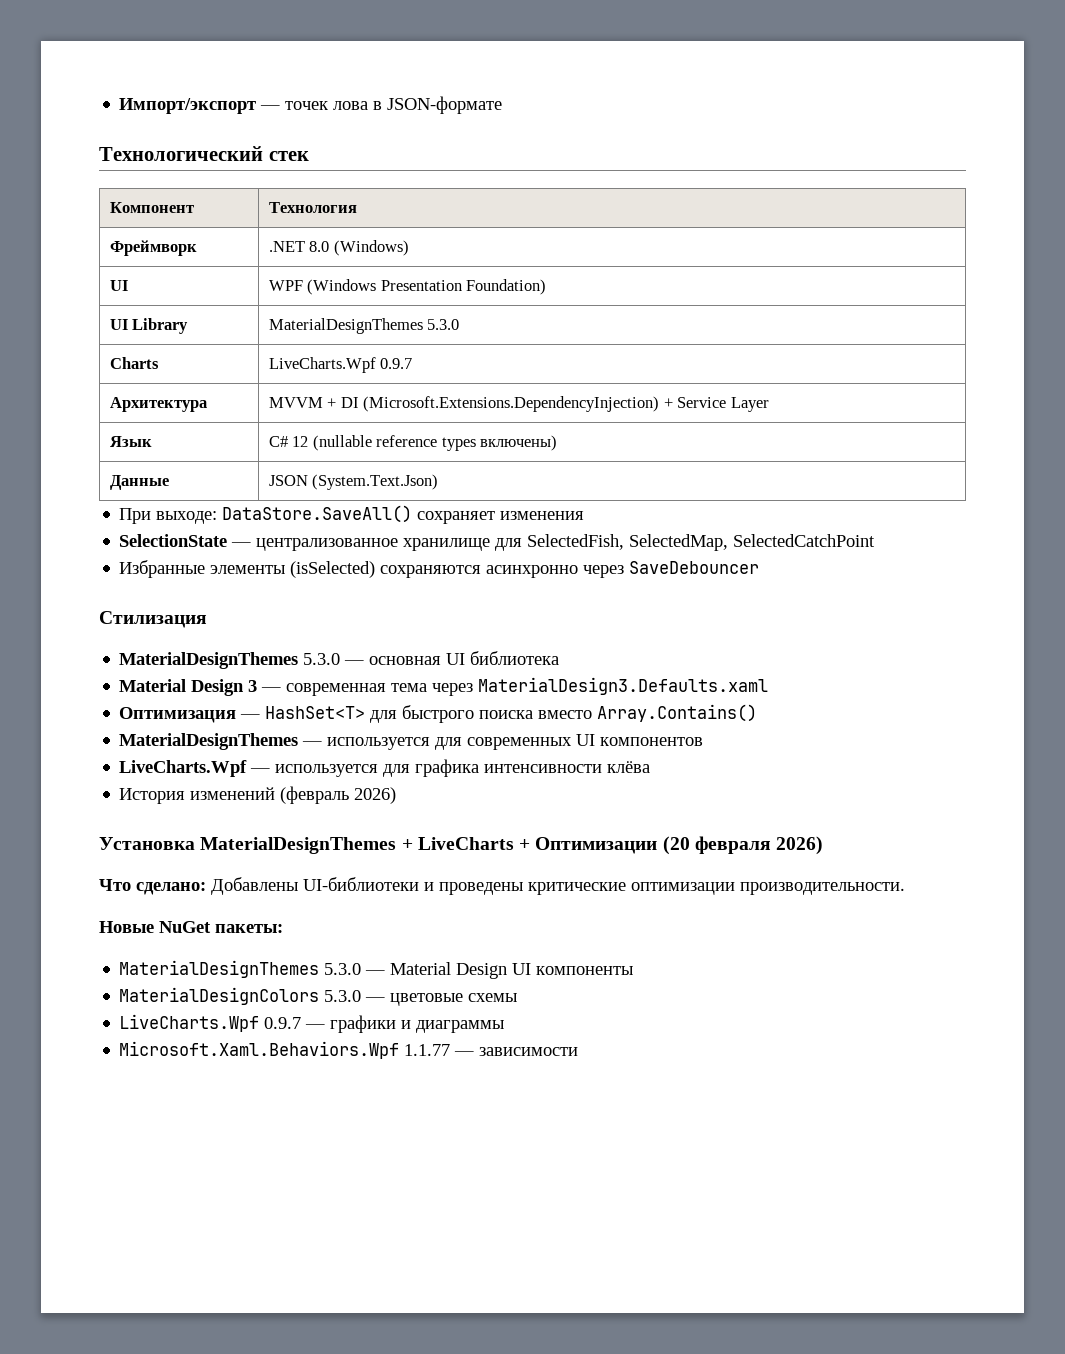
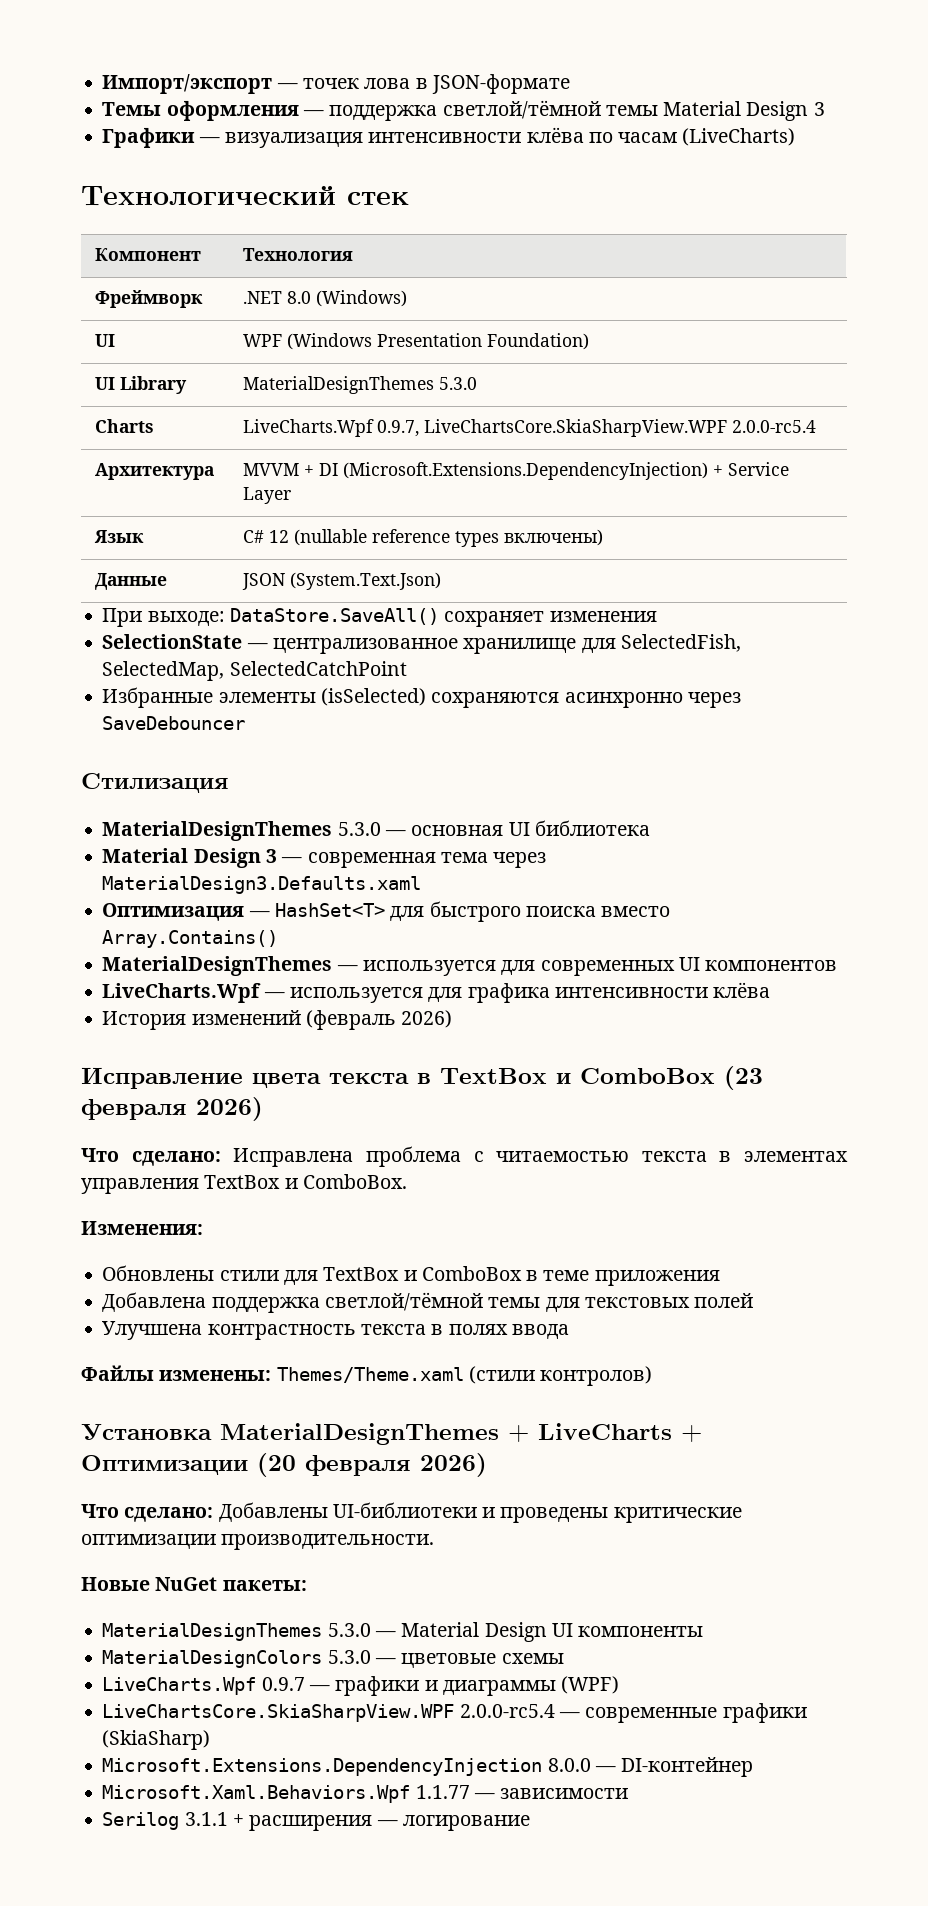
+ Темы оформления — поддержка светлой/тёмной темы Material Design 3
+ Графики — визуализация интенсивности клёва по часам (LiveCharts)
- Charts | LiveCharts.Wpf 0.9.7
+ Charts | LiveCharts.Wpf 0.9.7, LiveChartsCore.SkiaSharpView.WPF 2.0.0-rc5.4
+ Исправление цвета текста в TextBox и ComboBox (23 февраля 2026)
+ Что сделано: Исправлена проблема с читаемостью текста в элементах управления TextBox и ComboBox.
+ Изменения:
+ Обновлены стили для TextBox и ComboBox в теме приложения
+ Добавлена поддержка светлой/тёмной темы для текстовых полей
+ Улучшена контрастность текста в полях ввода
+ Файлы изменены: Themes/Theme.xaml (стили контролов)
- LiveCharts.Wpf 0.9.7 — графики и диаграммы
+ LiveCharts.Wpf 0.9.7 — графики и диаграммы (WPF)
+ LiveChartsCore.SkiaSharpView.WPF 2.0.0-rc5.4 — современные графики (SkiaSharp)
+ Microsoft.Extensions.DependencyInjection 8.0.0 — DI-контейнер
  Microsoft.Xaml.Behaviors.Wpf 1.1.77 — зависимости
+ Serilog 3.1.1 + расширения — логирование

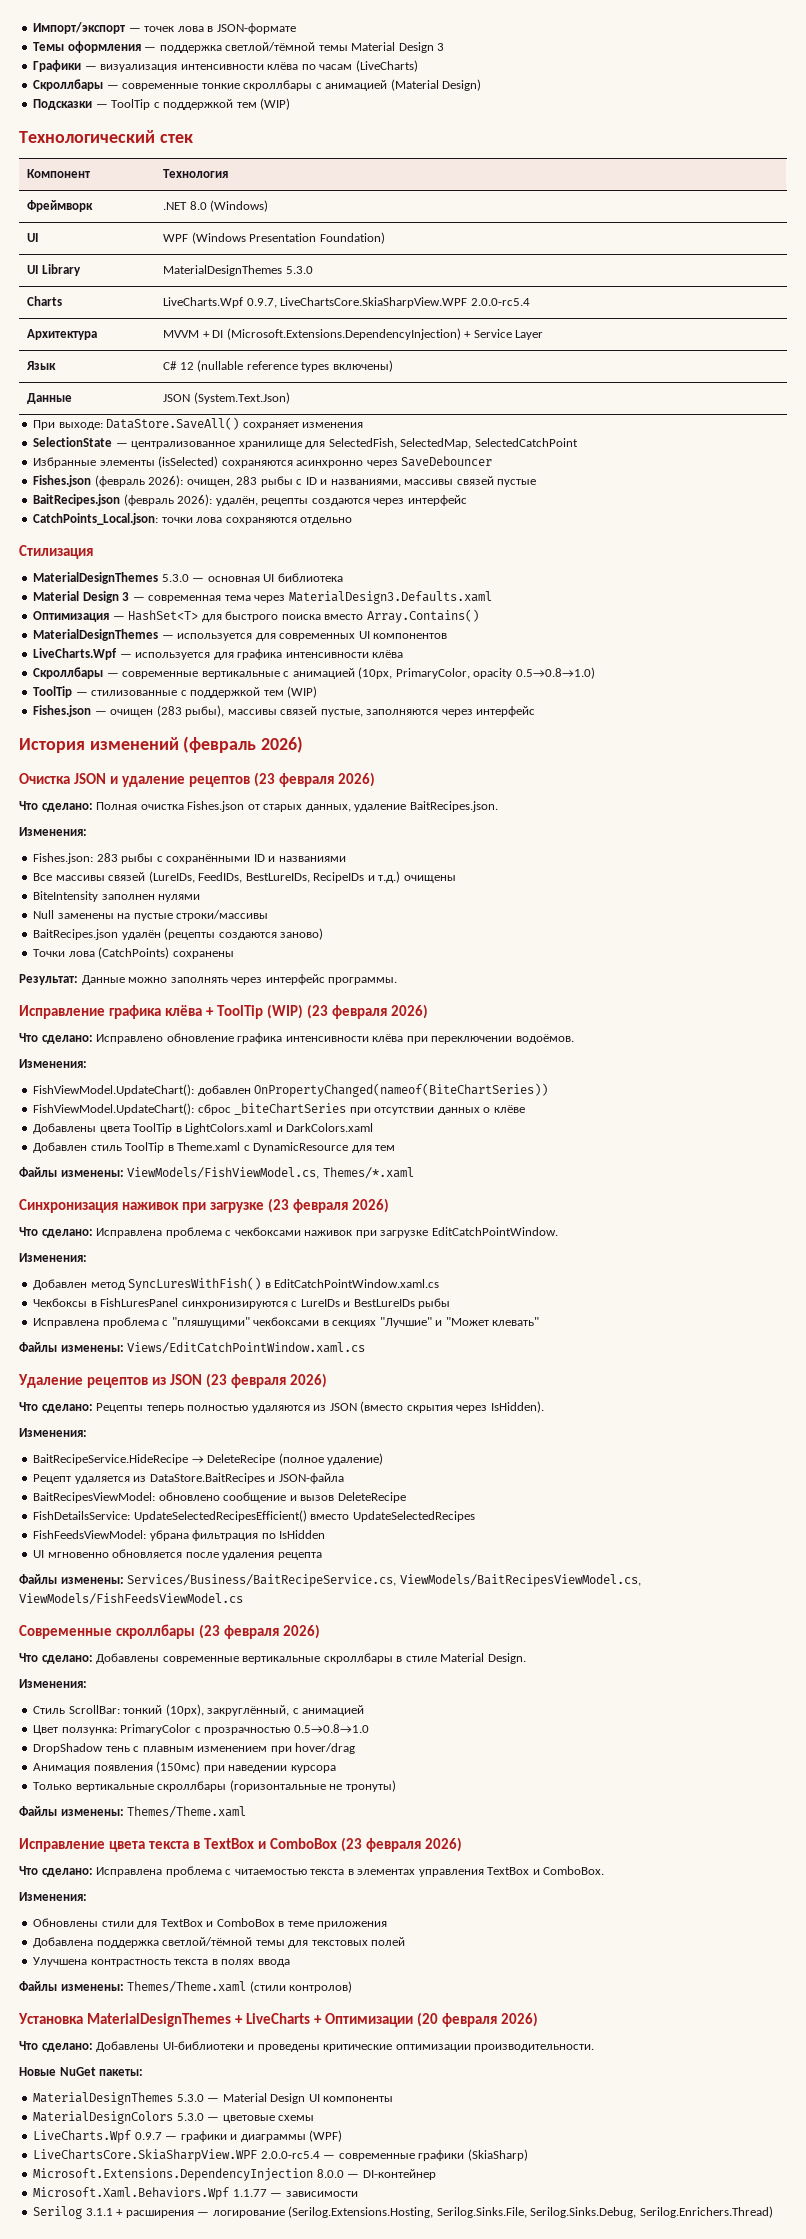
+ Скроллбары — современные тонкие скроллбары с анимацией (Material Design)
+ Подсказки — ToolTip с поддержкой тем (WIP)
+ Fishes.json (февраль 2026): очищен, 283 рыбы с ID и названиями, массивы связей пустые
+ BaitRecipes.json (февраль 2026): удалён, рецепты создаются через интерфейс
+ CatchPoints_Local.json: точки лова сохраняются отдельно
+ Скроллбары — современные вертикальные с анимацией (10px, PrimaryColor, opacity 0.5→0.8→1.0)
+ ToolTip — стилизованные с поддержкой тем (WIP)
+ Fishes.json — очищен (283 рыбы), массивы связей пустые, заполняются через интерфейс
  История изменений (февраль 2026)
+ Очистка JSON и удаление рецептов (23 февраля 2026)
+ Что сделано: Полная очистка Fishes.json от старых данных, удаление BaitRecipes.json.
+ Изменения:
+ Fishes.json: 283 рыбы с сохранёнными ID и названиями
+ Все массивы связей (LureIDs, FeedIDs, BestLureIDs, RecipeIDs и т.д.) очищены
+ BiteIntensity заполнен нулями
+ Null заменены на пустые строки/массивы
+ BaitRecipes.json удалён (рецепты создаются заново)
+ Точки лова (CatchPoints) сохранены
+ Результат: Данные можно заполнять через интерфейс программы.
+ Исправление графика клёва + ToolTip (WIP) (23 февраля 2026)
+ Что сделано: Исправлено обновление графика интенсивности клёва при переключении водоёмов.
+ Изменения:
+ FishViewModel.UpdateChart(): добавлен OnPropertyChanged(nameof(BiteChartSeries))
+ FishViewModel.UpdateChart(): сброс _biteChartSeries при отсутствии данных о клёве
+ Добавлены цвета ToolTip в LightColors.xaml и DarkColors.xaml
+ Добавлен стиль ToolTip в Theme.xaml с DynamicResource для тем
+ Файлы изменены: ViewModels/FishViewModel.cs, Themes/*.xaml
+ Синхронизация наживок при загрузке (23 февраля 2026)
+ Что сделано: Исправлена проблема с чекбоксами наживок при загрузке EditCatchPointWindow.
+ Изменения:
+ Добавлен метод SyncLuresWithFish() в EditCatchPointWindow.xaml.cs
+ Чекбоксы в FishLuresPanel синхронизируются с LureIDs и BestLureIDs рыбы
+ Исправлена проблема с "пляшущими" чекбоксами в секциях "Лучшие" и "Может клевать"
+ Файлы изменены: Views/EditCatchPointWindow.xaml.cs
+ Удаление рецептов из JSON (23 февраля 2026)
+ Что сделано: Рецепты теперь полностью удаляются из JSON (вместо скрытия через IsHidden).
+ Изменения:
+ BaitRecipeService.HideRecipe → DeleteRecipe (полное удаление)
+ Рецепт удаляется из DataStore.BaitRecipes и JSON-файла
+ BaitRecipesViewModel: обновлено сообщение и вызов DeleteRecipe
+ FishDetailsService: UpdateSelectedRecipesEfficient() вместо UpdateSelectedRecipes
+ FishFeedsViewModel: убрана фильтрация по IsHidden
+ UI мгновенно обновляется после удаления рецепта
+ Файлы изменены: Services/Business/BaitRecipeService.cs, ViewModels/BaitRecipesViewModel.cs, ViewModels/FishFeedsViewModel.cs
+ Современные скроллбары (23 февраля 2026)
+ Что сделано: Добавлены современные вертикальные скроллбары в стиле Material Design.
+ Изменения:
+ Стиль ScrollBar: тонкий (10px), закруглённый, с анимацией
+ Цвет ползунка: PrimaryColor с прозрачностью 0.5→0.8→1.0
+ DropShadow тень с плавным изменением при hover/drag
+ Анимация появления (150мс) при наведении курсора
+ Только вертикальные скроллбары (горизонтальные не тронуты)
+ Файлы изменены: Themes/Theme.xaml
- Serilog 3.1.1 + расширения — логирование
+ Serilog 3.1.1 + расширения — логирование (Serilog.Extensions.Hosting, Serilog.Sinks.File, Serilog.Sinks.Debug, Serilog.Enrichers.Thread)

